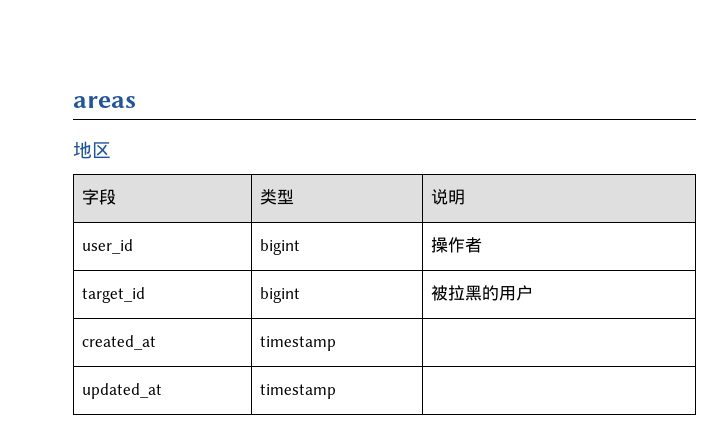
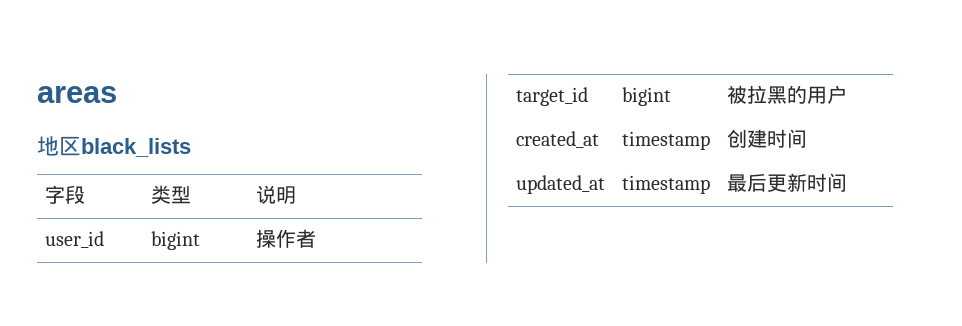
- 地区
+ 地区black_lists
- created_at | timestamp |
+ created_at | timestamp | 创建时间
- updated_at | timestamp |
+ updated_at | timestamp | 最后更新时间

